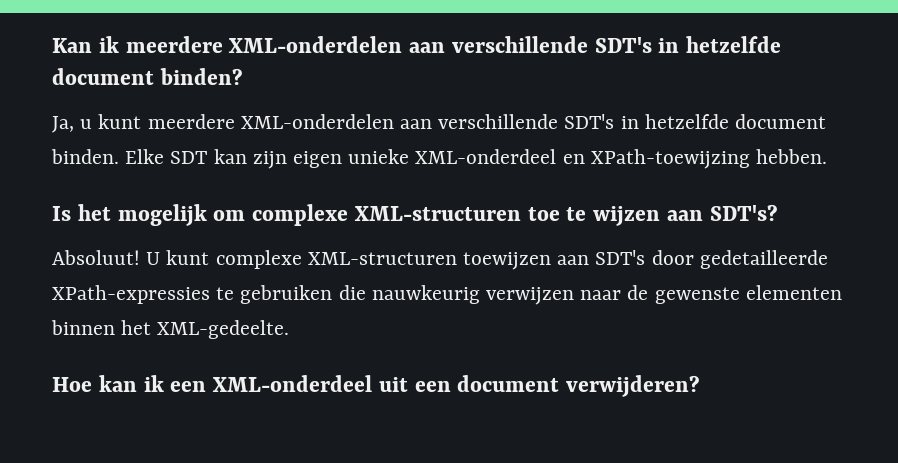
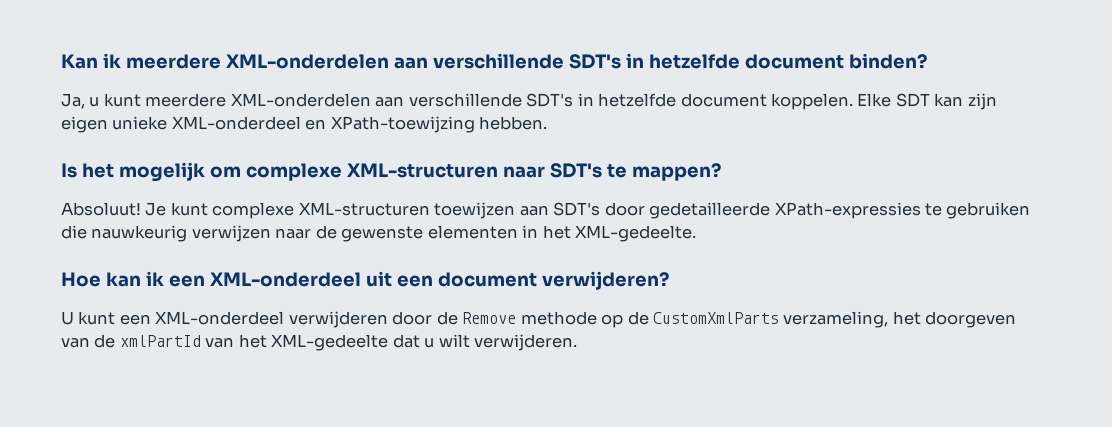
- Ja, u kunt meerdere XML-onderdelen aan verschillende SDT's in hetzelfde document binden.
+ Ja, u kunt meerdere XML-onderdelen aan verschillende SDT's in hetzelfde document koppelen.
- Is het mogelijk om complexe XML-structuren toe te wijzen aan SDT's?
+ Is het mogelijk om complexe XML-structuren naar SDT's te mappen?
- U kunt complexe XML-structuren toewijzen aan SDT's door gedetailleerde XPath-expressies te gebruiken die nauwkeurig verwijzen naar de gewenste elementen binnen het XML-gedeelte.
+ Je kunt complexe XML-structuren toewijzen aan SDT's door gedetailleerde XPath-expressies te gebruiken die nauwkeurig verwijzen naar de gewenste elementen in het XML-gedeelte.
+ U kunt een XML-onderdeel verwijderen door de Remove methode op de CustomXmlParts verzameling, het doorgeven van de xmlPartId van het XML-gedeelte dat u wilt verwijderen.

